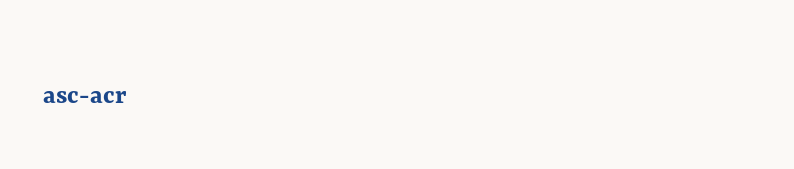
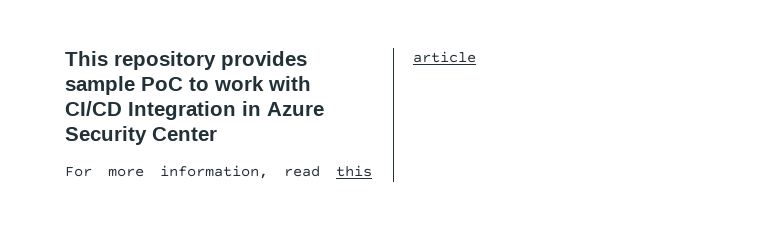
- asc-acr
+ This repository provides sample PoC to work with CI/CD Integration in Azure Security Center
+ For more information, read this article

